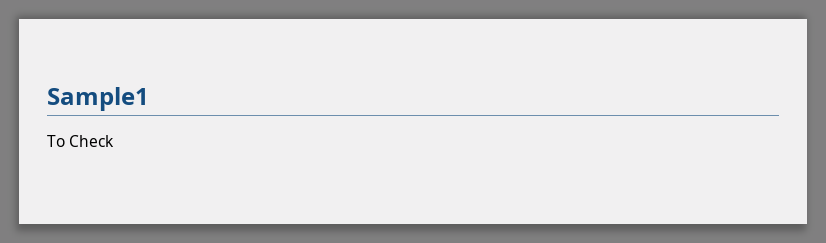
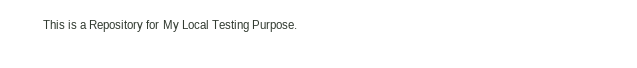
- Sample1
- To Check
+ This is a Repository for My Local Testing Purpose.

